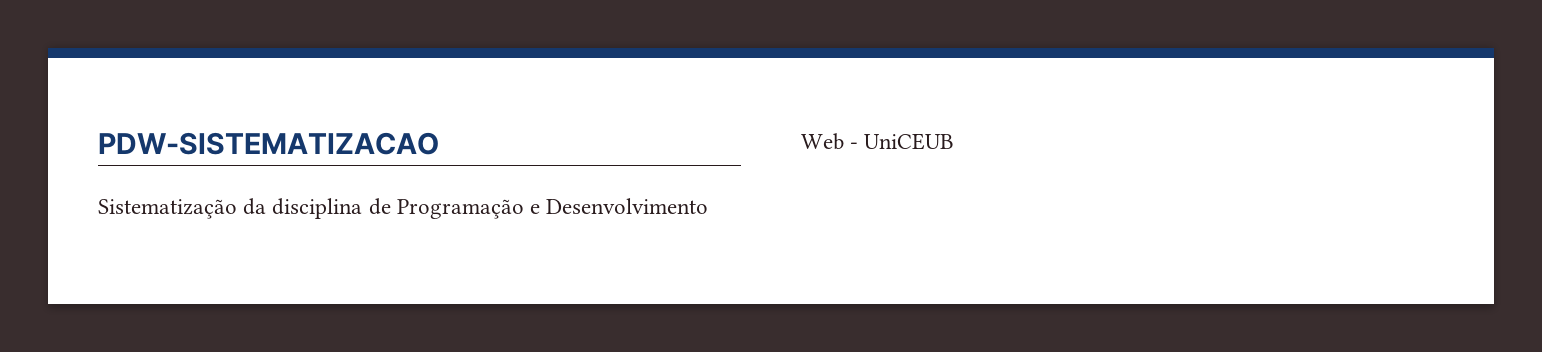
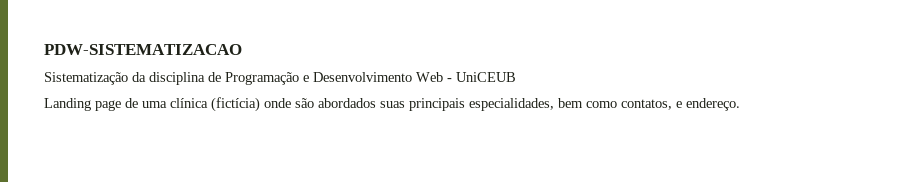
+ Landing page de uma clínica (fictícia) onde são abordados suas principais especialidades, bem como contatos, e endereço.

